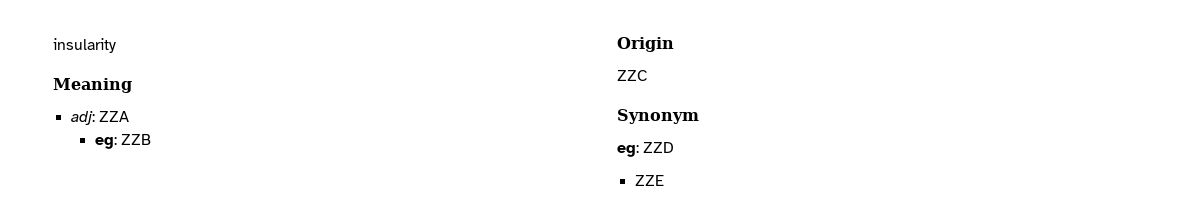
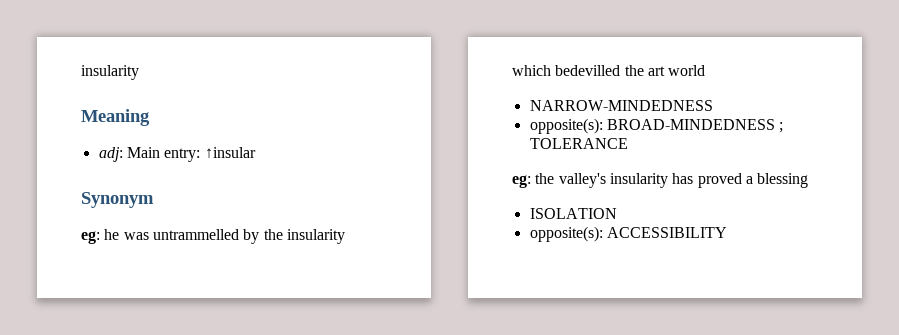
- adj: ZZA
- eg: ZZB
- Origin
- ZZC
+ adj: Main entry: ↑insular
  Synonym
- eg: ZZD
- ZZE
+ eg: he was untrammelled by the insularity which bedevilled the art world
+ NARROW-MINDEDNESS
+ opposite(s): BROAD-MINDEDNESS ; TOLERANCE
+ eg: the valley's insularity has proved a blessing
+ ISOLATION
+ opposite(s): ACCESSIBILITY

